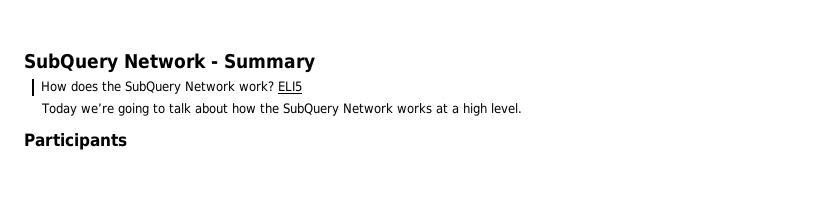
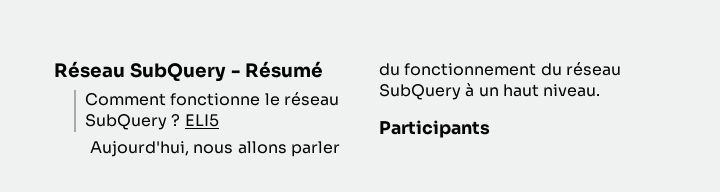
- SubQuery Network - Summary
- How does the SubQuery Network work? ELI5
- Today we’re going to talk about how the SubQuery Network works at a high level.
+ Réseau SubQuery - Résumé
+ Comment fonctionne le réseau SubQuery ? ELI5
+ Aujourd'hui, nous allons parler du fonctionnement du réseau SubQuery à un haut niveau.

